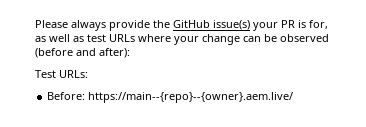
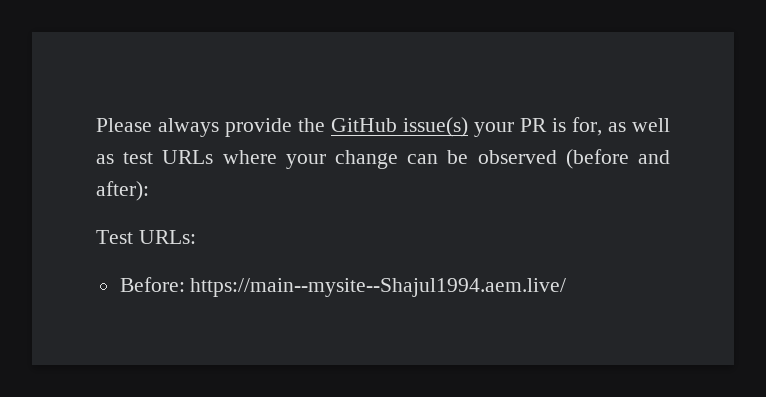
- Before: https://main--{repo}--{owner}.aem.live/
+ Before: https://main--mysite--Shajul1994.aem.live/

